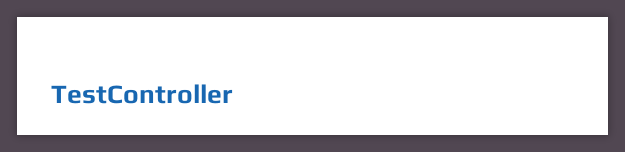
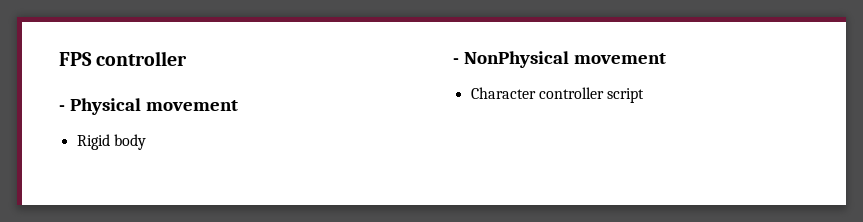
- TestController
+ FPS controller
+ - Physical movement
+ Rigid body
+ - NonPhysical movement
+ Character controller script

